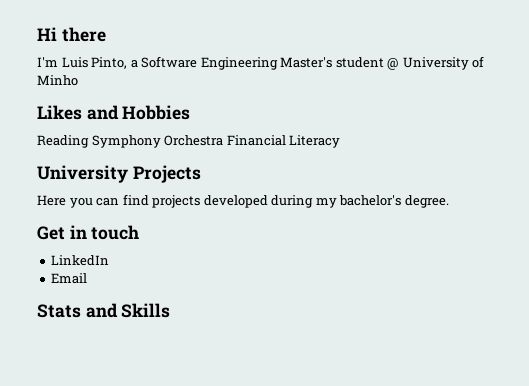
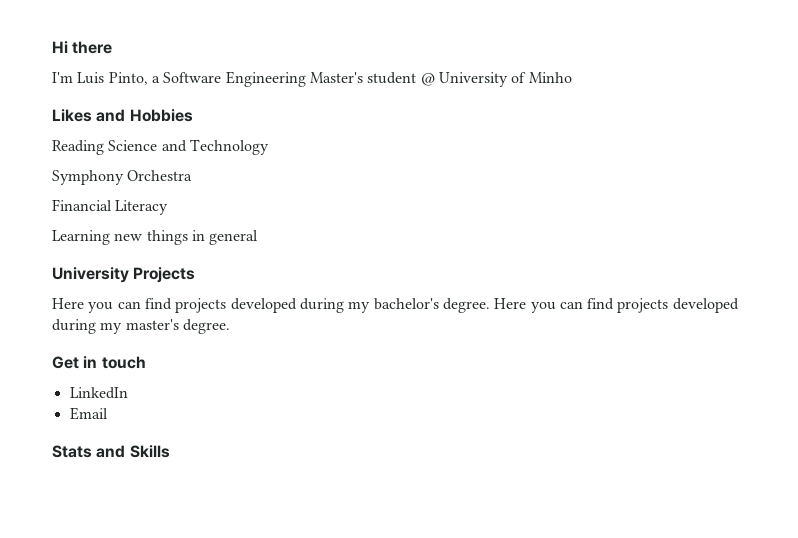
- Reading Symphony Orchestra Financial Literacy
+ Reading Science and Technology
+ Symphony Orchestra
+ Financial Literacy
+ Learning new things in general
+ Here you can find projects developed during my master's degree.

